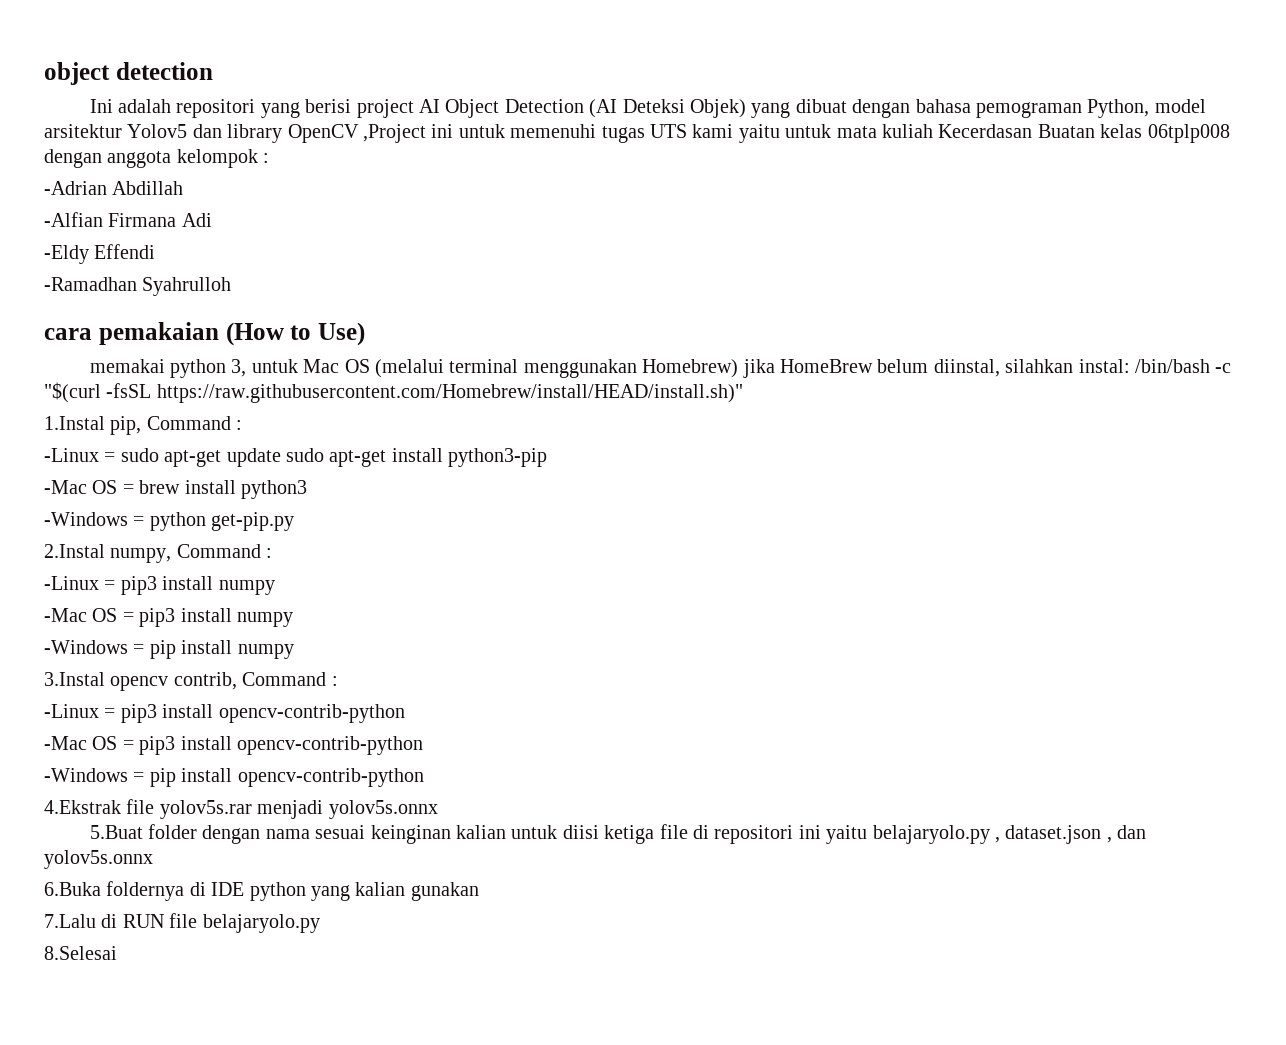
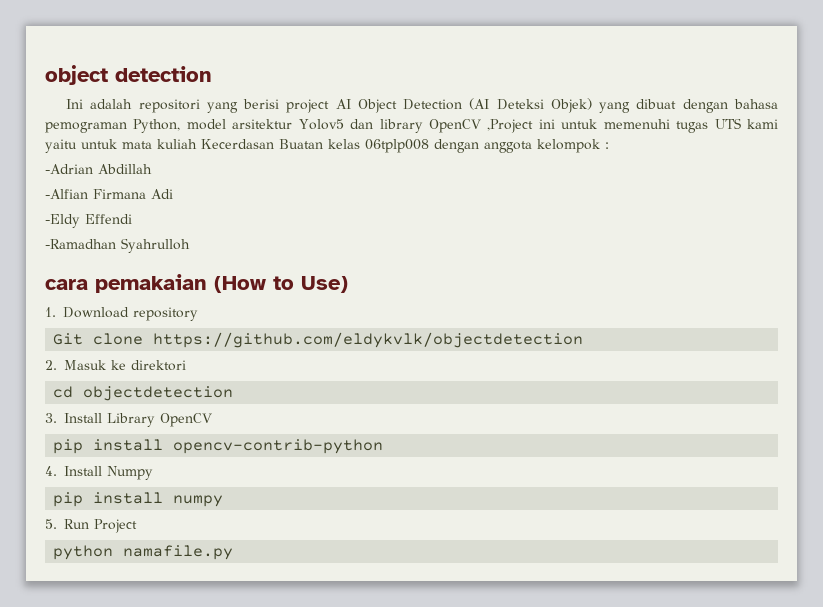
- memakai python 3, untuk Mac OS (melalui terminal menggunakan Homebrew) jika HomeBrew belum diinstal, silahkan instal: /bin/bash -c "$(curl -fsSL https://raw.githubusercontent.com/Homebrew/install/HEAD/install.sh)"
- 1.Instal pip, Command :
- -Linux = sudo apt-get update sudo apt-get install python3-pip
- -Mac OS = brew install python3
- -Windows = python get-pip.py
- 2.Instal numpy, Command :
- -Linux = pip3 install numpy
- -Mac OS = pip3 install numpy
- -Windows = pip install numpy
- 3.Instal opencv contrib, Command :
- -Linux = pip3 install opencv-contrib-python
- -Mac OS = pip3 install opencv-contrib-python
- -Windows = pip install opencv-contrib-python
- 4.Ekstrak file yolov5s.rar menjadi yolov5s.onnx
- 5.Buat folder dengan nama sesuai keinginan kalian untuk diisi ketiga file di repositori ini yaitu belajaryolo.py , dataset.json , dan yolov5s.onnx
- 6.Buka foldernya di IDE python yang kalian gunakan
- 7.Lalu di RUN file belajaryolo.py
- 8.Selesai
+ 1. Download repository
+ Git clone https://github.com/eldykvlk/objectdetection
+ 2. Masuk ke direktori
+ cd objectdetection
+ 3. Install Library OpenCV
+ pip install opencv-contrib-python
+ 4. Install Numpy
+ pip install numpy
+ 5. Run Project
+ python namafile.py

